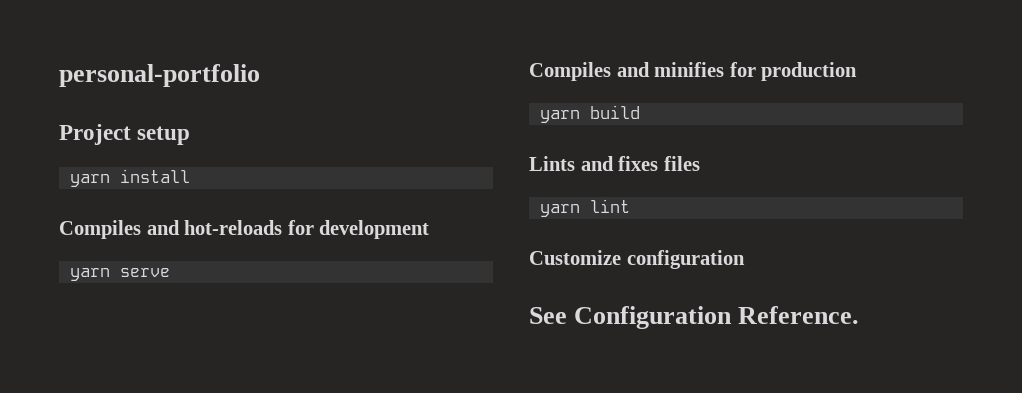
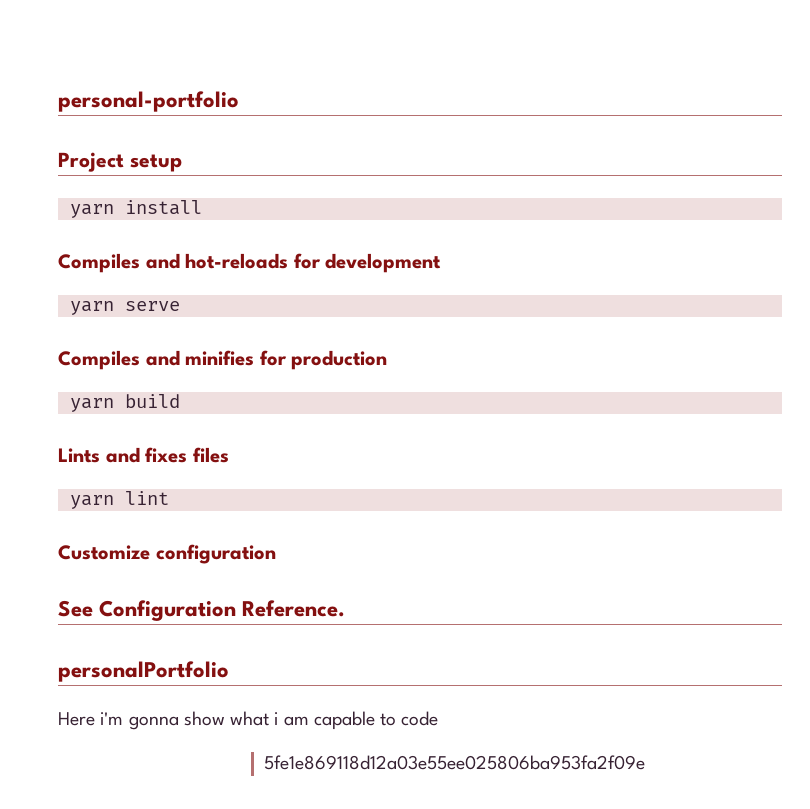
+ personalPortfolio
+ Here i'm gonna show what i am capable to code
+ 5fe1e869118d12a03e55ee025806ba953fa2f09e

